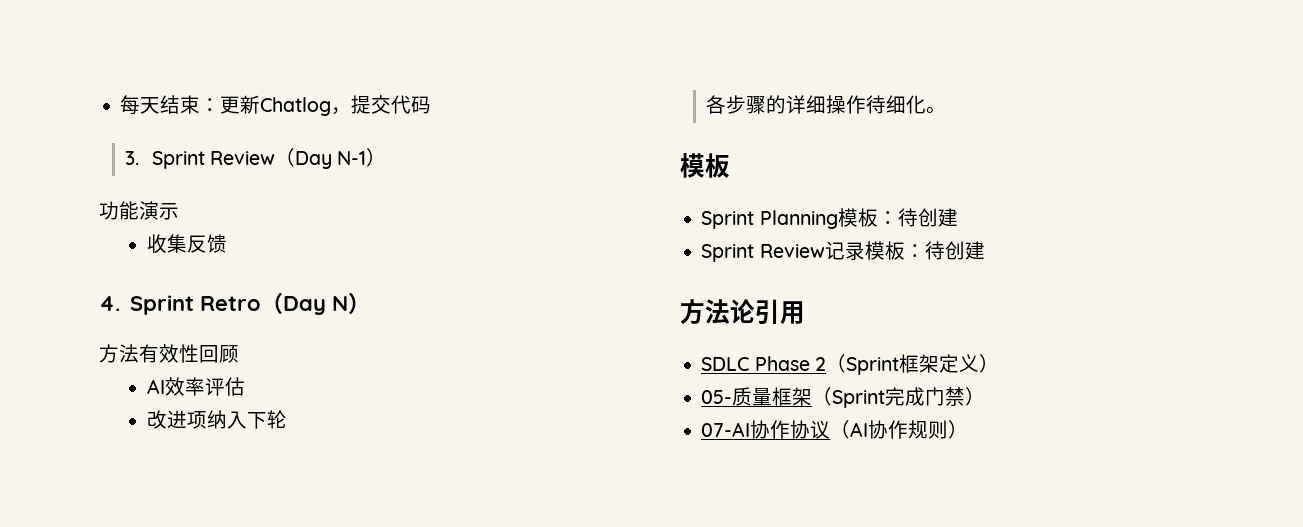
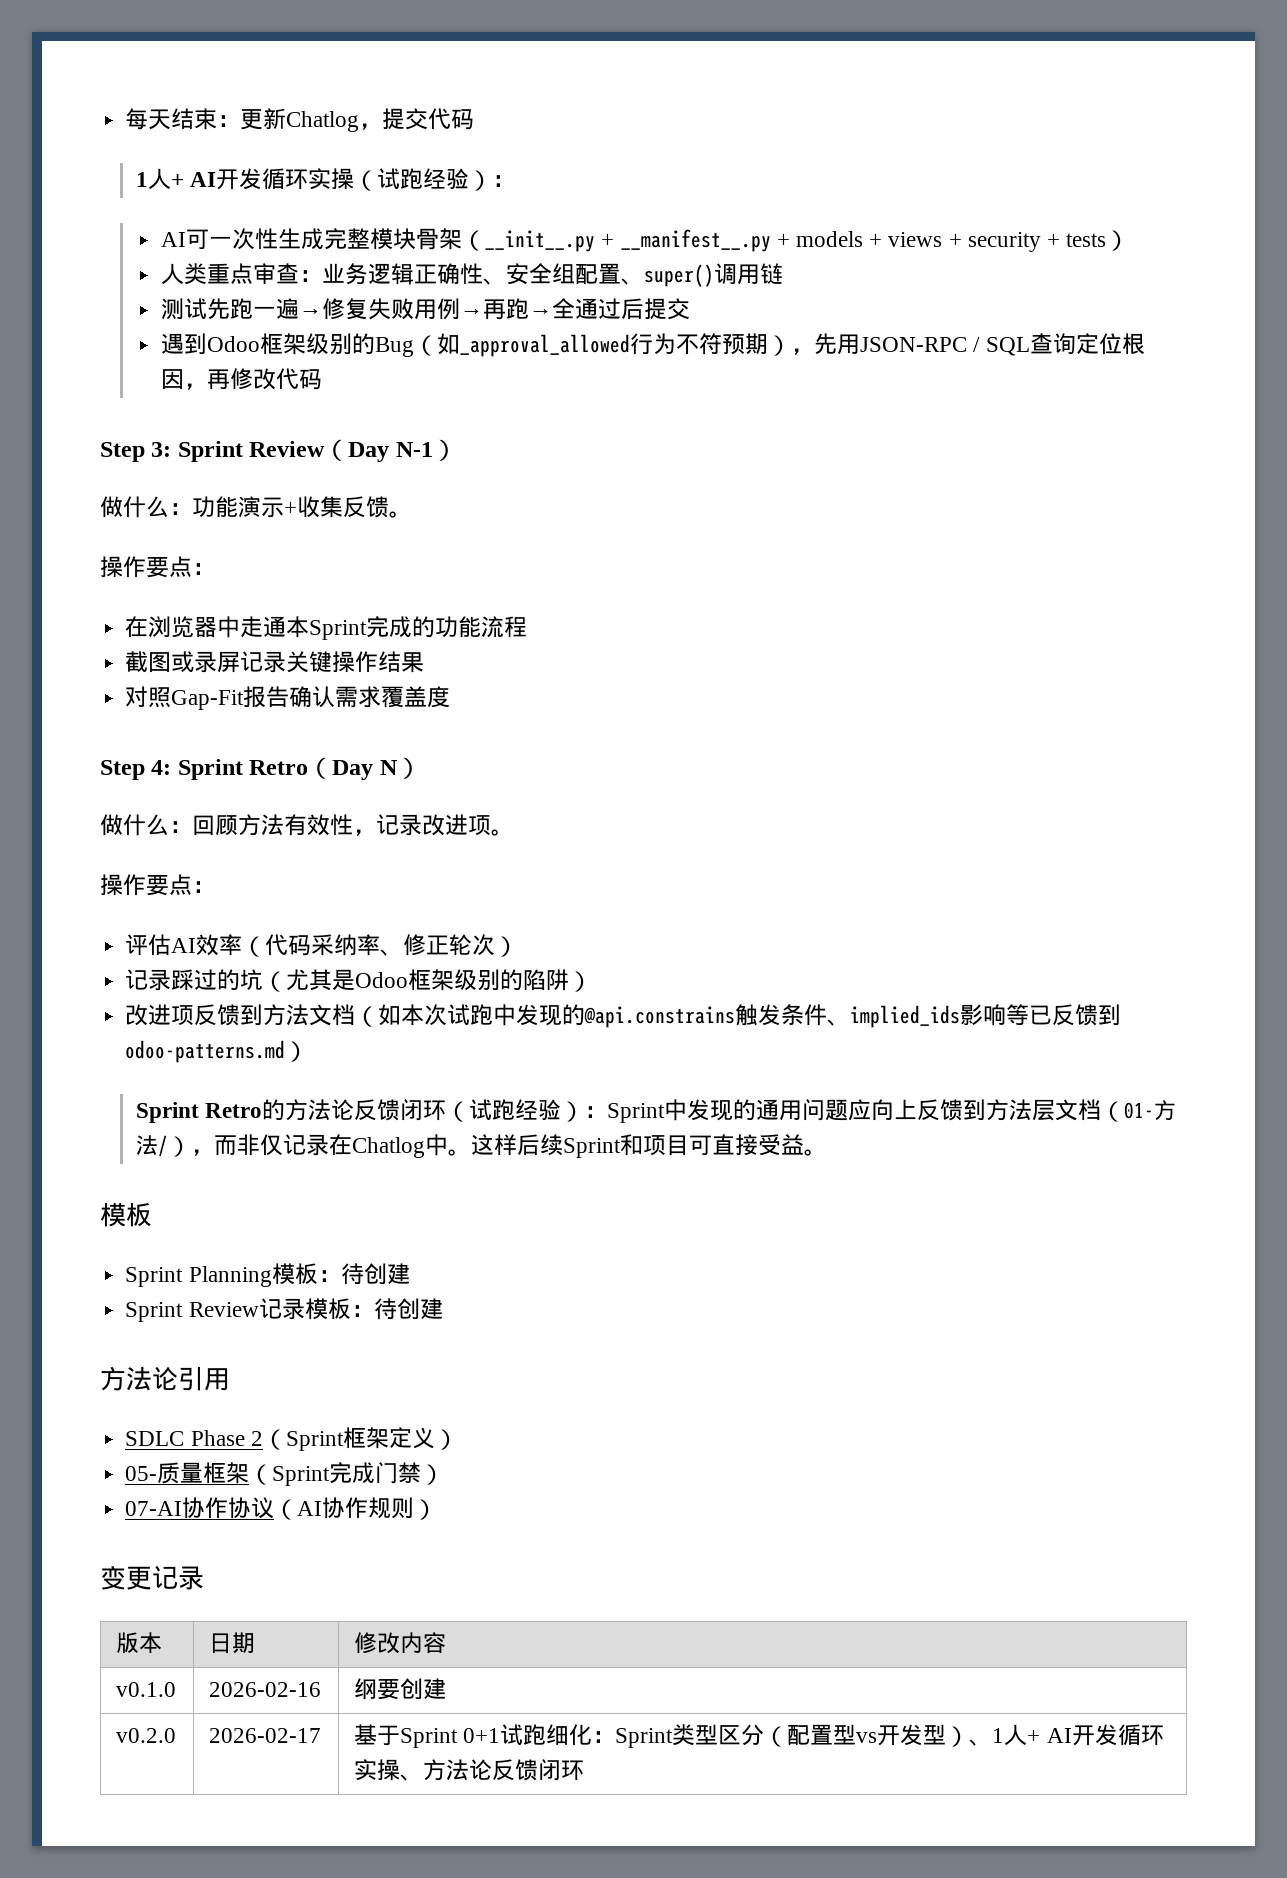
- 3. Sprint Review（Day N-1）
+ 1人+ AI开发循环实操（试跑经验）：
+ AI可一次性生成完整模块骨架（__init__.py + __manifest__.py + models + views + security + tests）
+ 人类重点审查：业务逻辑正确性、安全组配置、super()调用链
+ 测试先跑一遍→修复失败用例→再跑→全通过后提交
+ 遇到Odoo框架级别的Bug（如_approval_allowed行为不符预期），先用JSON-RPC / SQL查询定位根因，再修改代码
+ Step 3: Sprint Review（Day N-1）
- 功能演示
- 收集反馈
- 4. Sprint Retro（Day N）
+ 做什么：功能演示+收集反馈。
+ 操作要点：
+ 在浏览器中走通本Sprint完成的功能流程
+ 截图或录屏记录关键操作结果
+ 对照Gap-Fit报告确认需求覆盖度
+ Step 4: Sprint Retro（Day N）
- 方法有效性回顾
- AI效率评估
- 改进项纳入下轮
- 各步骤的详细操作待细化。
+ 做什么：回顾方法有效性，记录改进项。
+ 操作要点：
+ 评估AI效率（代码采纳率、修正轮次）
+ 记录踩过的坑（尤其是Odoo框架级别的陷阱）
+ 改进项反馈到方法文档（如本次试跑中发现的@api.constrains触发条件、implied_ids影响等已反馈到odoo-patterns.md）
+ Sprint Retro的方法论反馈闭环（试跑经验）：Sprint中发现的通用问题应向上反馈到方法层文档（01-方法/），而非仅记录在Chatlog中。这样后续Sprint和项目可直接受益。
+ 变更记录
+ 版本 | 日期 | 修改内容
+ v0.1.0 | 2026-02-16 | 纲要创建
+ v0.2.0 | 2026-02-17 | 基于Sprint 0+1试跑细化：Sprint类型区分（配置型vs开发型）、1人+ AI开发循环实操、方法论反馈闭环

